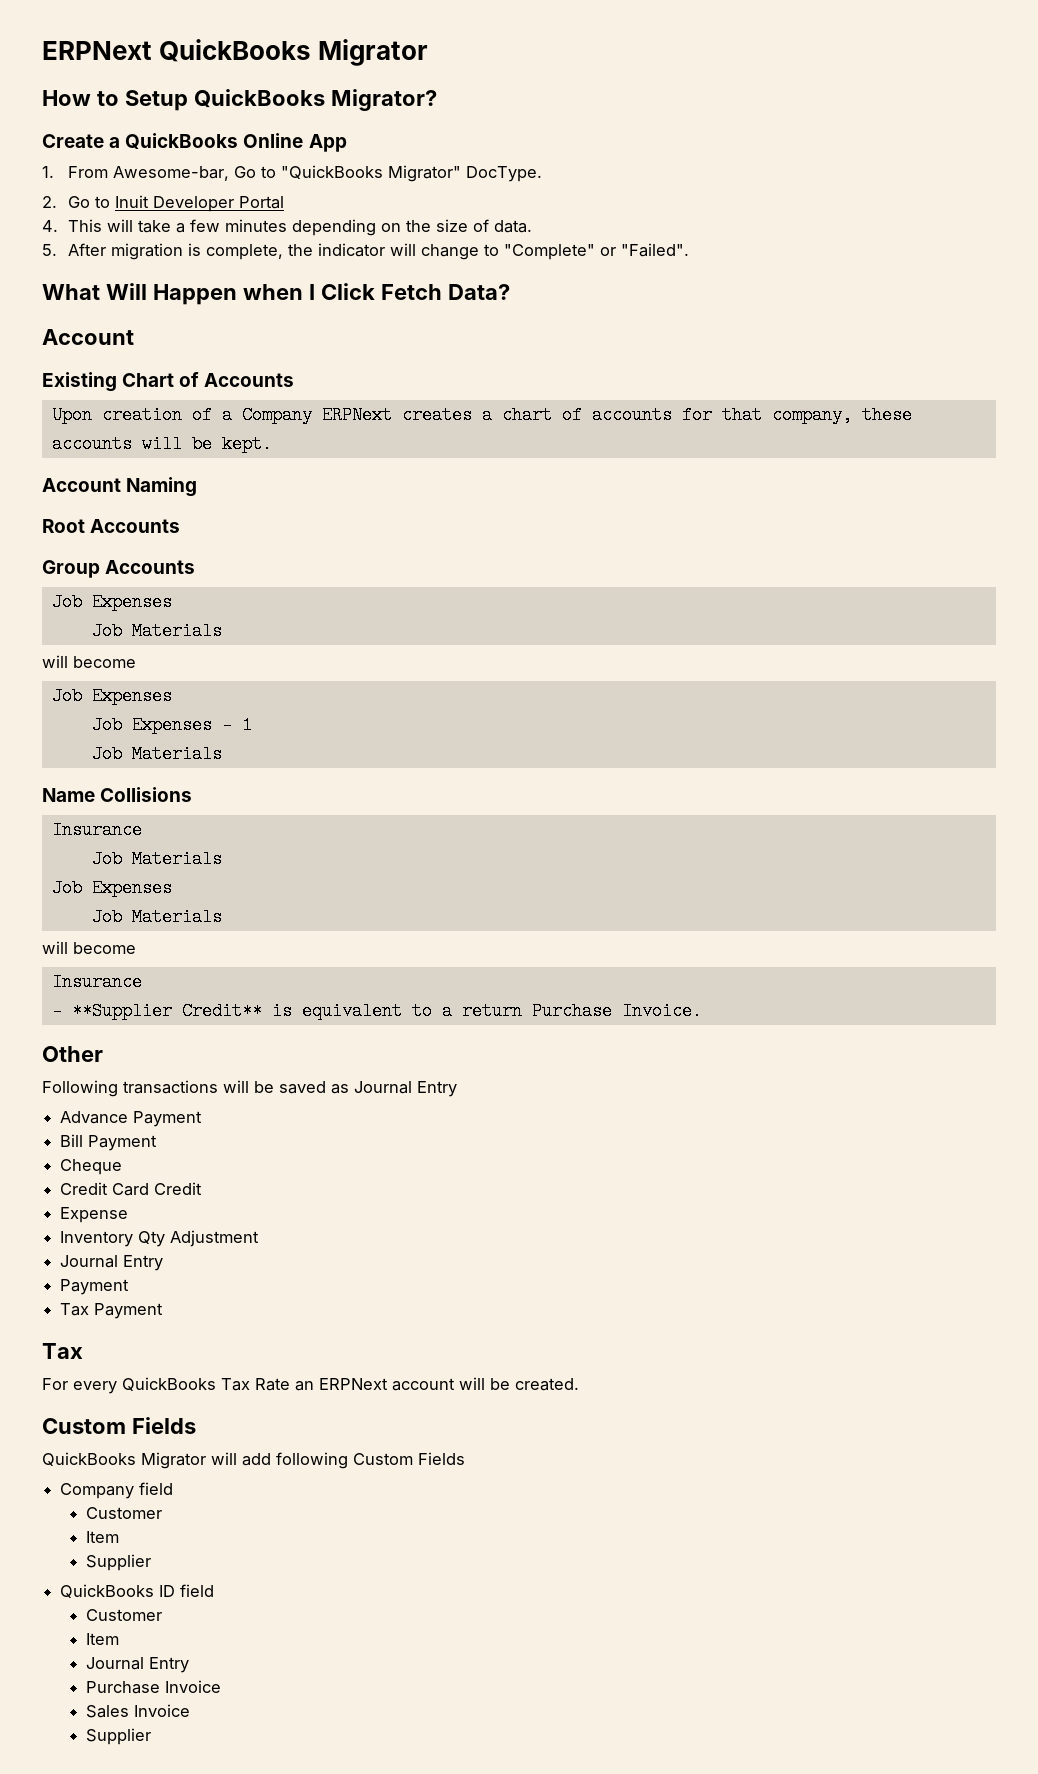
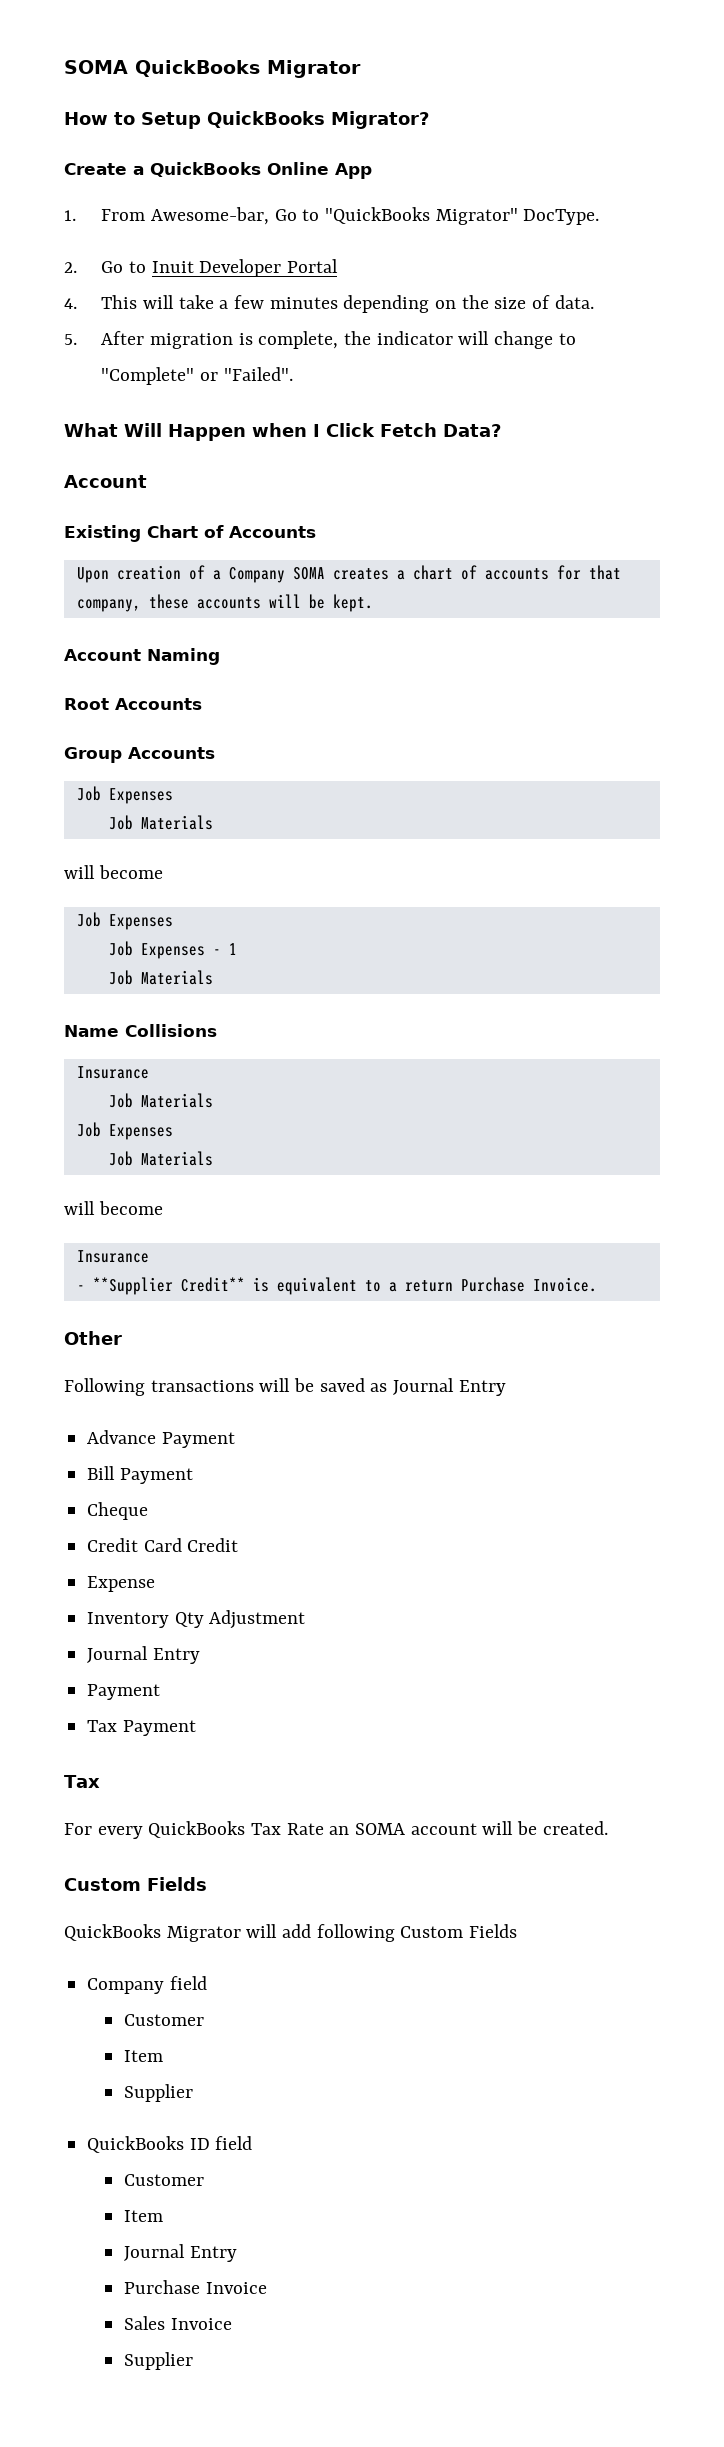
- ERPNext QuickBooks Migrator
+ SOMA QuickBooks Migrator
- Upon creation of a Company ERPNext creates a chart of accounts for that company, these accounts will be kept.
+ Upon creation of a Company SOMA creates a chart of accounts for that company, these accounts will be kept.
- For every QuickBooks Tax Rate an ERPNext account will be created.
+ For every QuickBooks Tax Rate an SOMA account will be created.

